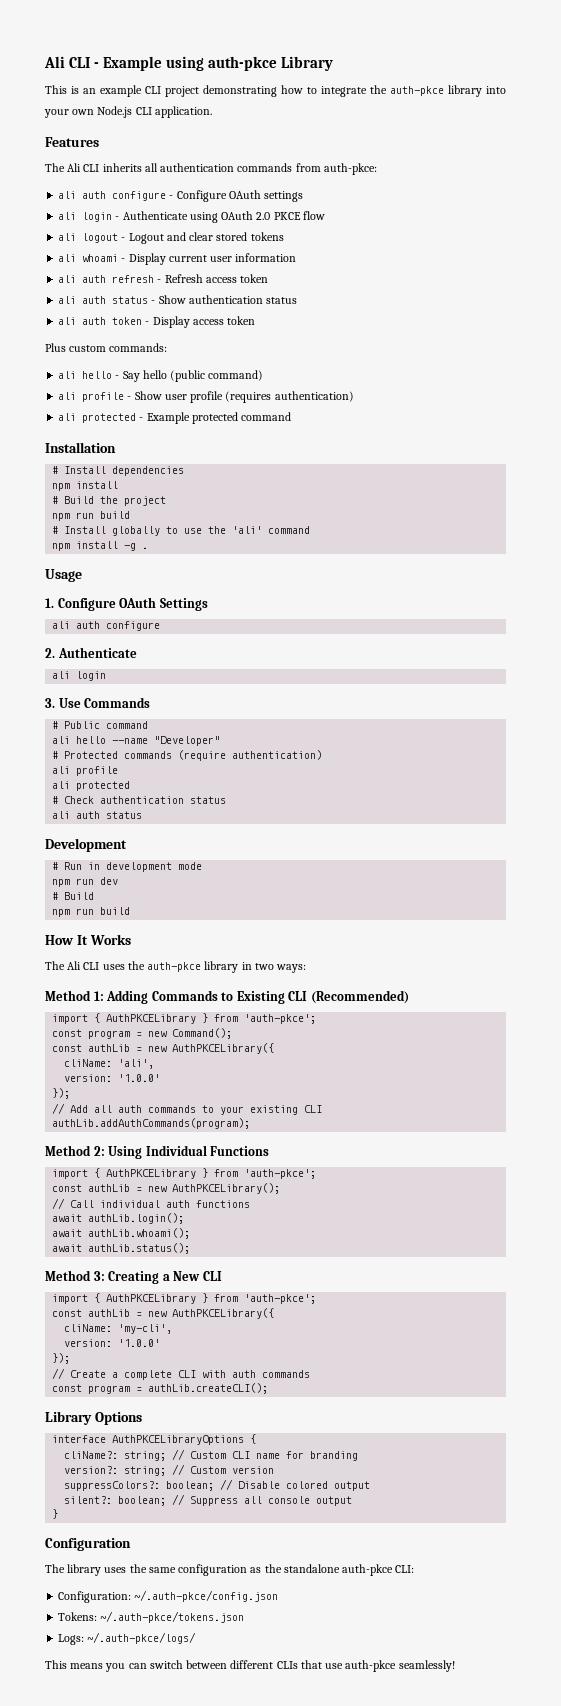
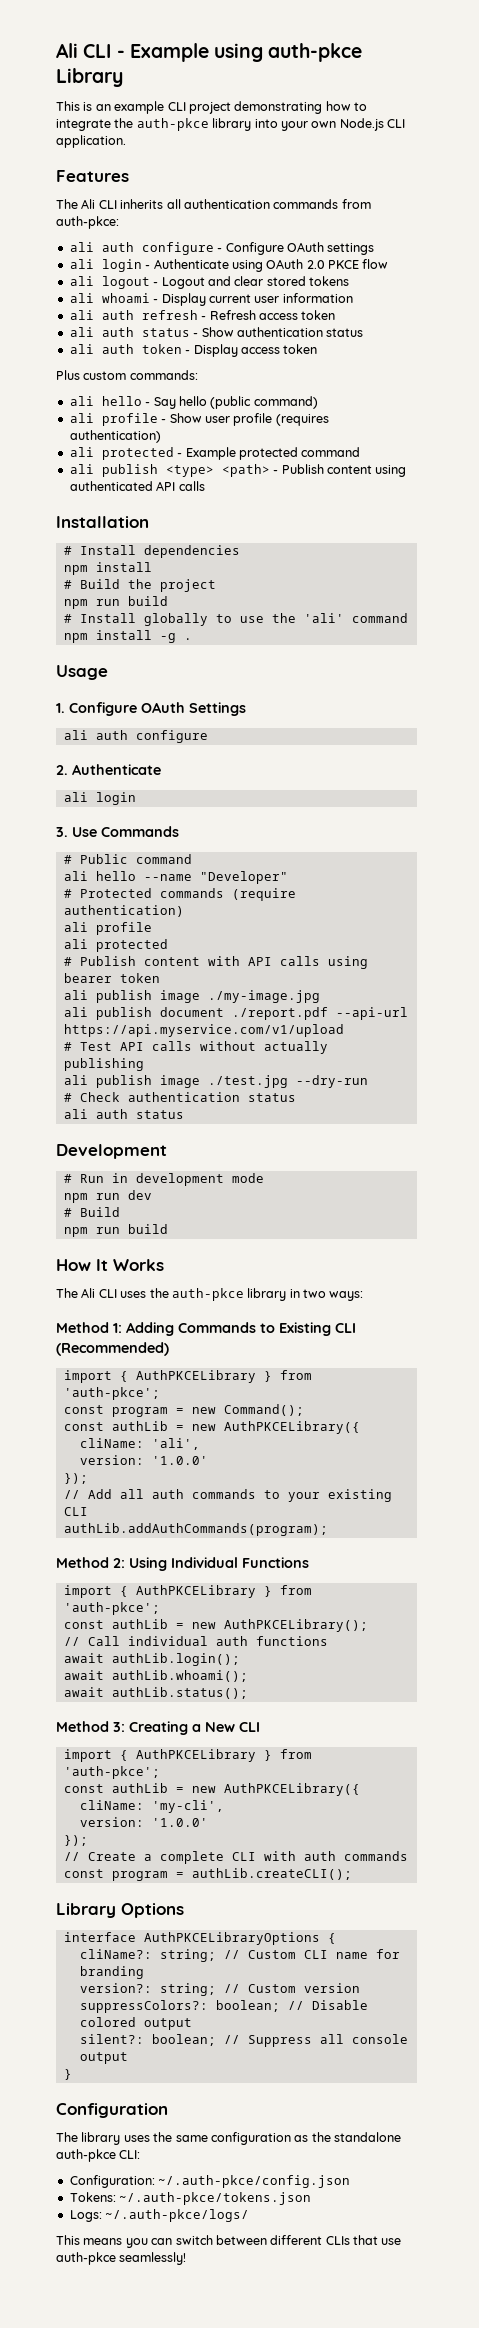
+ ali publish <type> <path> - Publish content using authenticated API calls
+ # Publish content with API calls using bearer token
+ ali publish image ./my-image.jpg
+ ali publish document ./report.pdf --api-url https://api.myservice.com/v1/upload
+ # Test API calls without actually publishing
+ ali publish image ./test.jpg --dry-run

